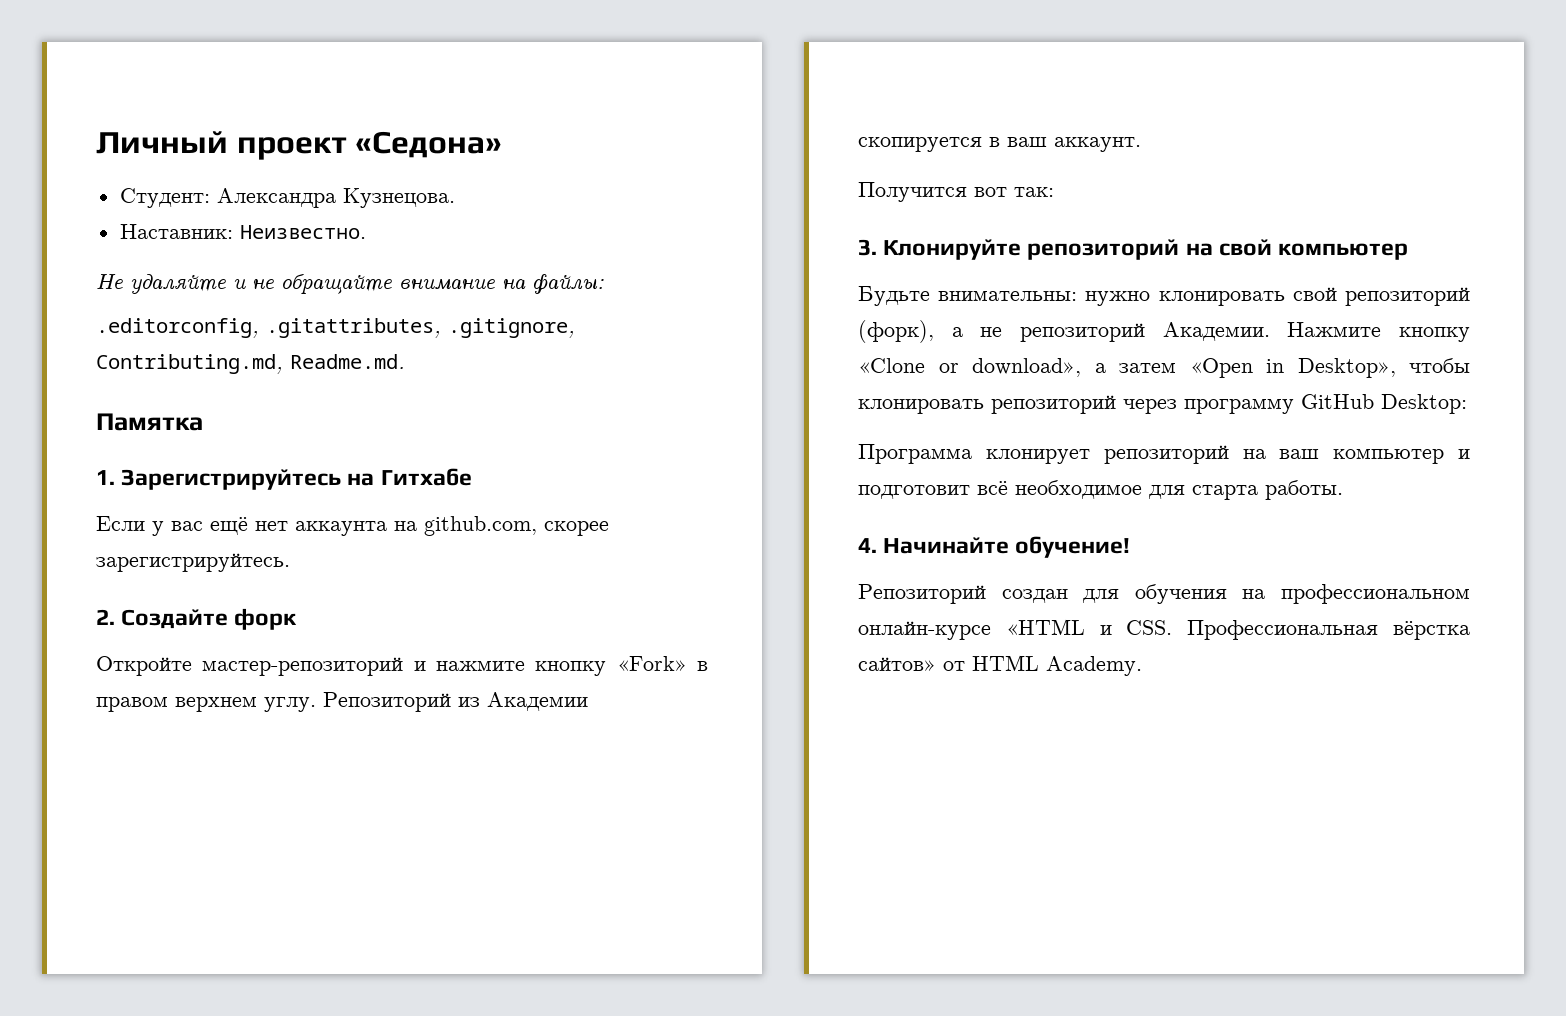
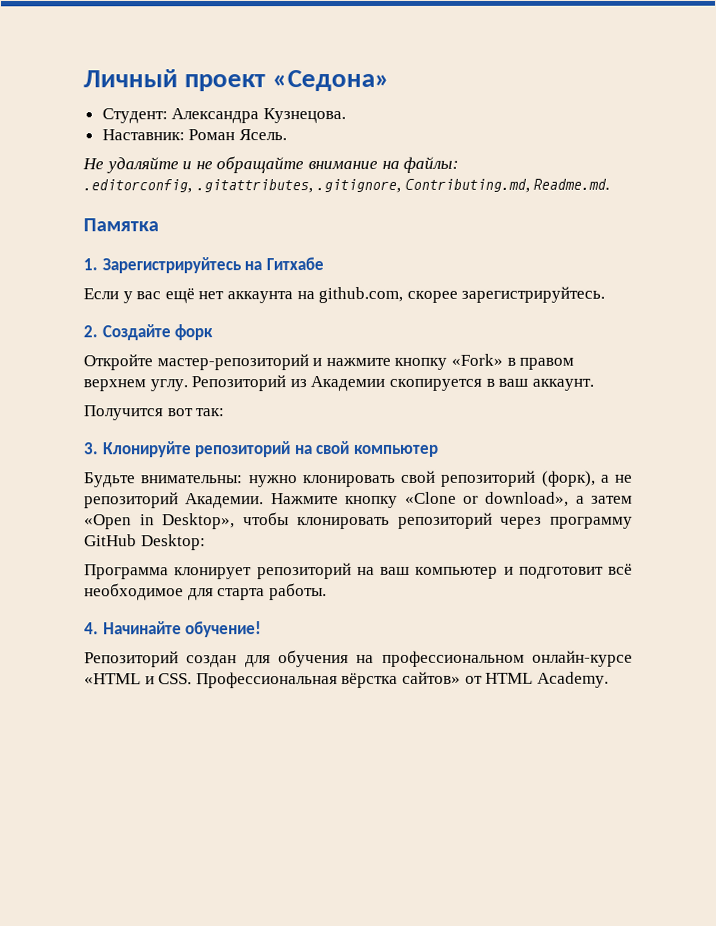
- Наставник: Неизвестно.
+ Наставник: Роман Ясель.

